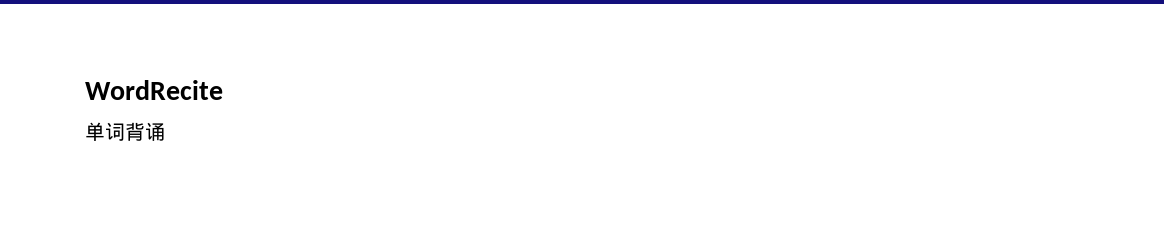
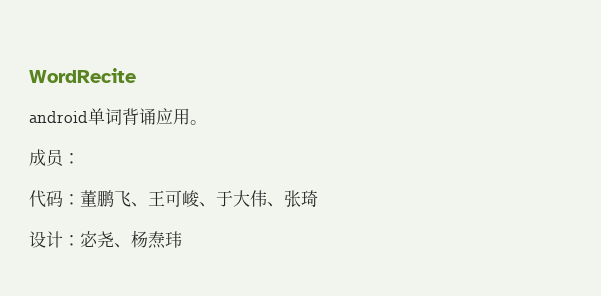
- 单词背诵
+ android单词背诵应用。
+ 成员：
+ 代码：董鹏飞、王可峻、于大伟、张琦
+ 设计：宓尧、杨焘玮

